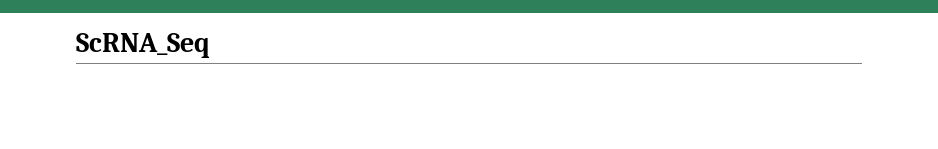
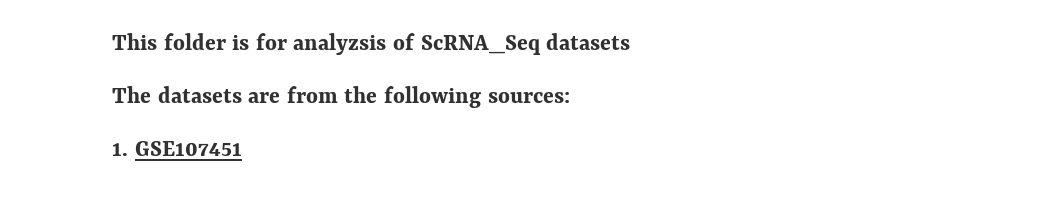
- ScRNA_Seq
+ This folder is for analyzsis of ScRNA_Seq datasets
+ The datasets are from the following sources:
+ 1. GSE107451

